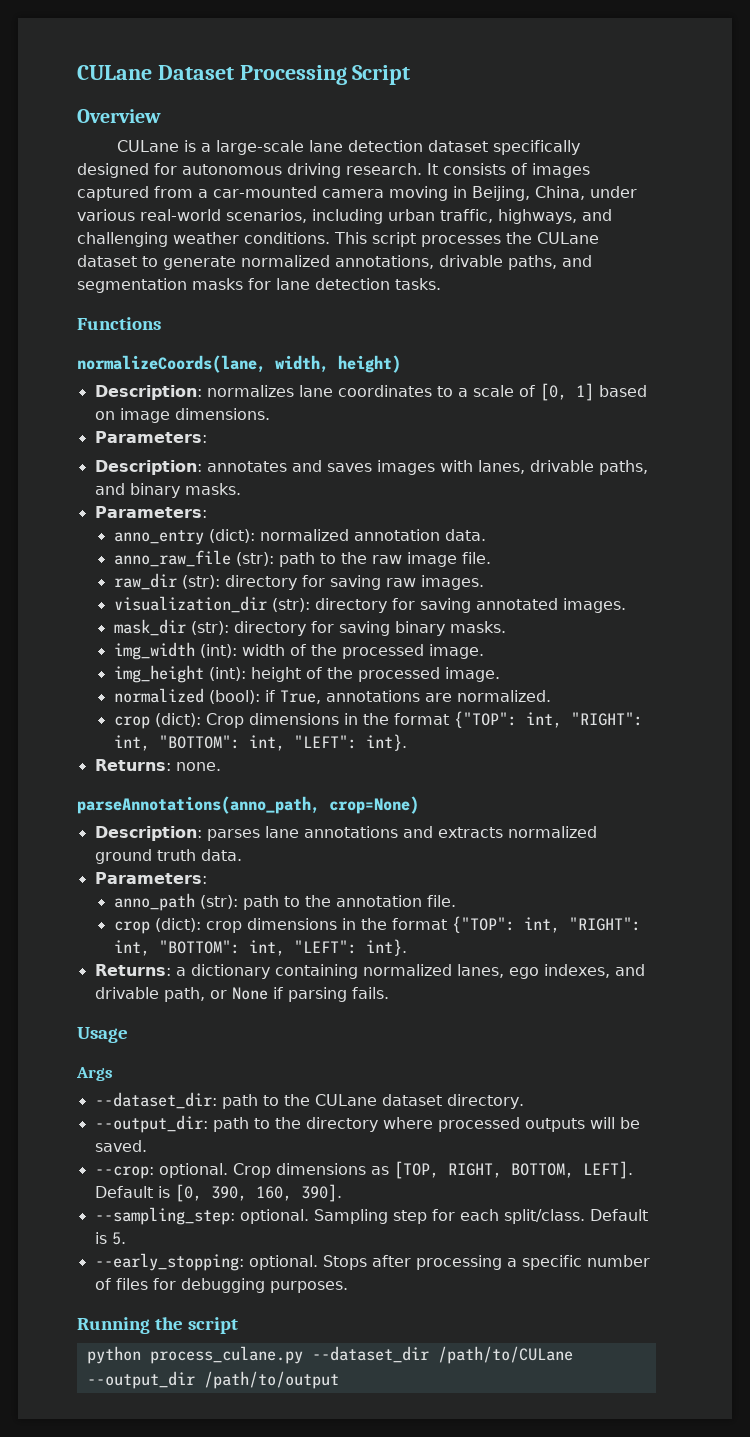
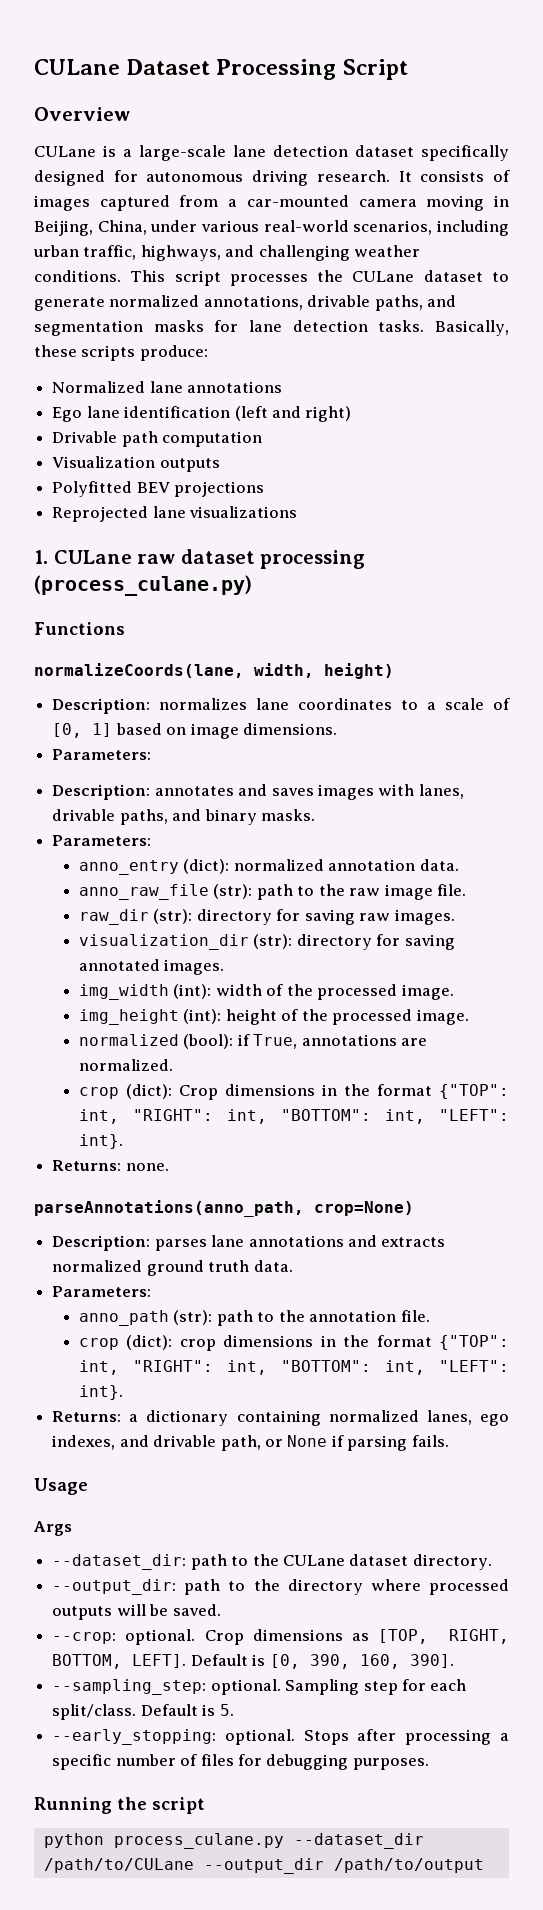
+ Basically, these scripts produce:
+ Normalized lane annotations
+ Ego lane identification (left and right)
+ Drivable path computation
+ Visualization outputs
+ Polyfitted BEV projections
+ Reprojected lane visualizations
+ 1. CULane raw dataset processing (process_culane.py)
- mask_dir (str): directory for saving binary masks.

